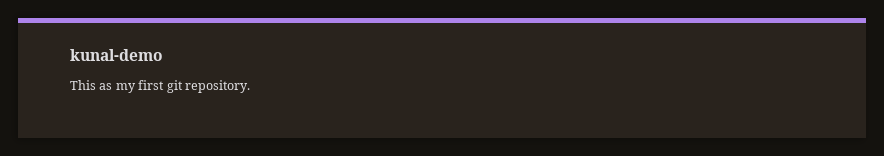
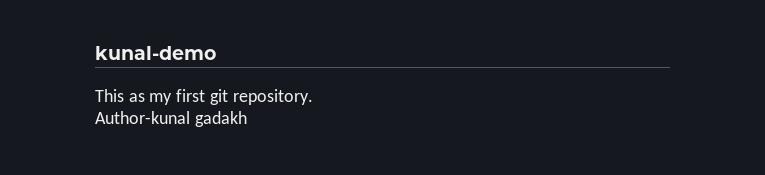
+ Author-kunal gadakh

